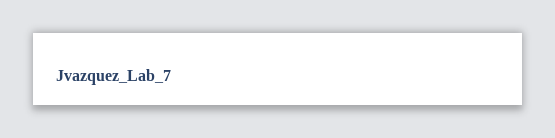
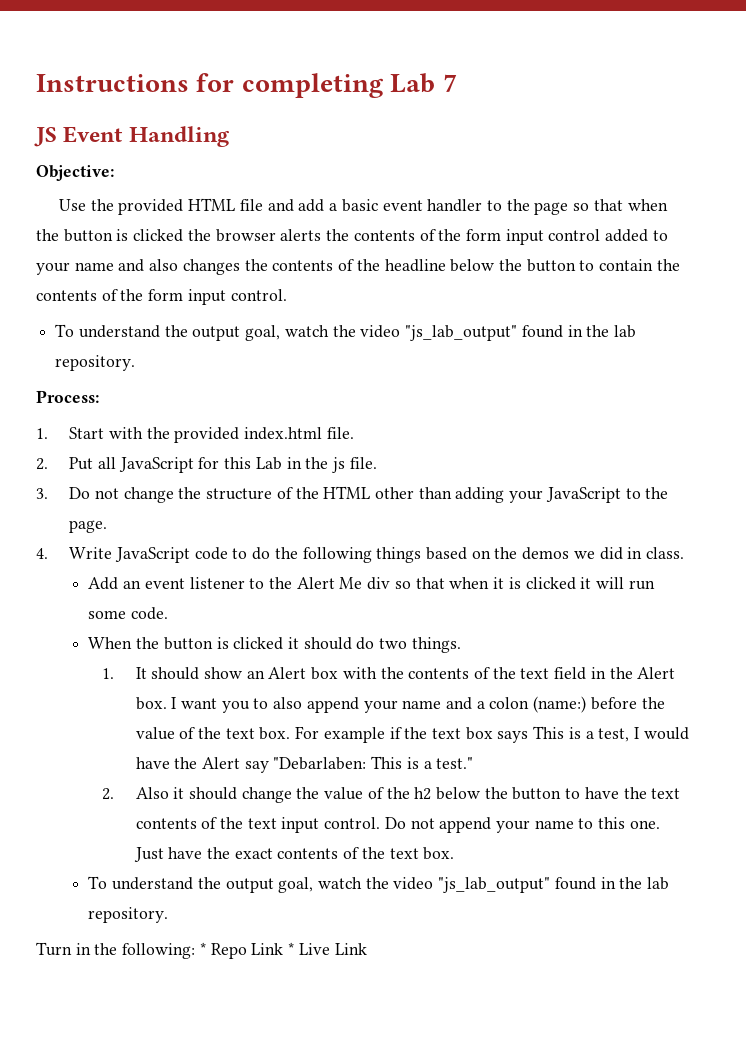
- Jvazquez_Lab_7
+ Instructions for completing Lab 7
+ JS Event Handling
+ Objective:
+ Use the provided HTML file and add a basic event handler to the page so that when the button is clicked the browser alerts the contents of the form input control added to your name and also changes the contents of the headline below the button to contain the contents of the form input control.
+ To understand the output goal, watch the video "js_lab_output" found in the lab repository.
+ Process:
+ 1. Start with the provided index.html file.
+ 2. Put all JavaScript for this Lab in the js file.
+ 3. Do not change the structure of the HTML other than adding your JavaScript to the page.
+ 4. Write JavaScript code to do the following things based on the demos we did in class.
+ Add an event listener to the Alert Me div so that when it is clicked it will run some code.
+ When the button is clicked it should do two things.
+ 1. It should show an Alert box with the contents of the text field in the Alert box. I want you to also append your name and a colon (name:) before the value of the text box. For example if the text box says This is a test, I would have the Alert say "Debarlaben: This is a test."
+ 2. Also it should change the value of the h2 below the button to have the text contents of the text input control. Do not append your name to this one. Just have the exact contents of the text box.
+ To understand the output goal, watch the video "js_lab_output" found in the lab repository.
+ Turn in the following: * Repo Link * Live Link

